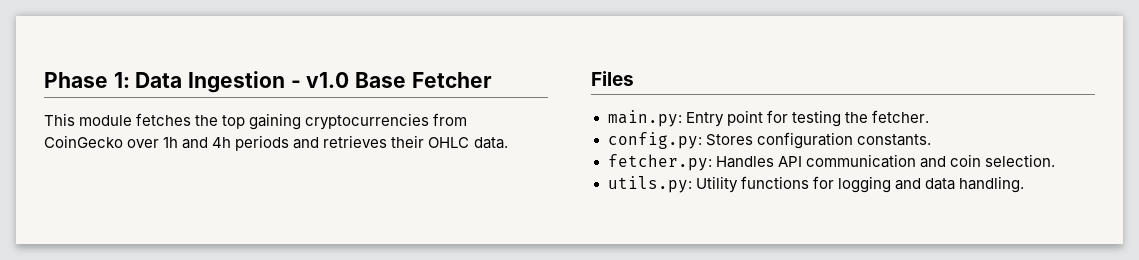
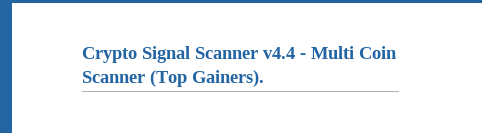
- Phase 1: Data Ingestion - v1.0 Base Fetcher
- This module fetches the top gaining cryptocurrencies from CoinGecko over 1h and 4h periods and retrieves their OHLC data.
- Files
- main.py: Entry point for testing the fetcher.
- config.py: Stores configuration constants.
- fetcher.py: Handles API communication and coin selection.
- utils.py: Utility functions for logging and data handling.
+ Crypto Signal Scanner v4.4 - Multi Coin Scanner (Top Gainers).

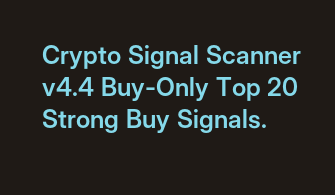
- Crypto Signal Scanner v4.4 - Multi Coin Scanner (Top Gainers).
+ Crypto Signal Scanner v4.4 Buy-Only Top 20 Strong Buy Signals.

